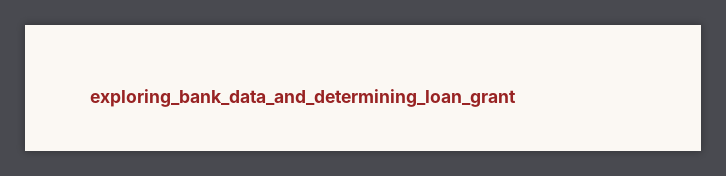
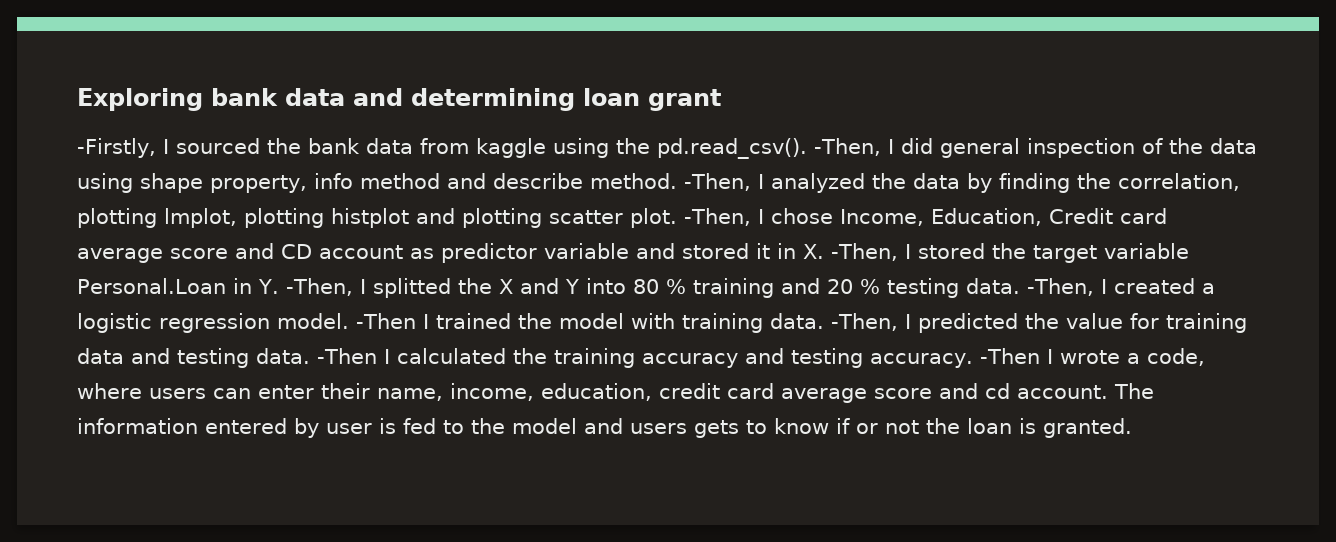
- exploring_bank_data_and_determining_loan_grant
+ Exploring bank data and determining loan grant
+ -Firstly, I sourced the bank data from kaggle using the pd.read_csv(). -Then, I did general inspection of the data using shape property, info method and describe method. -Then, I analyzed the data by finding the correlation, plotting lmplot, plotting histplot and plotting scatter plot. -Then, I chose Income, Education, Credit card average score and CD account as predictor variable and stored it in X. -Then, I stored the target variable Personal.Loan in Y. -Then, I splitted the X and Y into 80 % training and 20 % testing data. -Then, I created a logistic regression model. -Then I trained the model with training data. -Then, I predicted the value for training data and testing data. -Then I calculated the training accuracy and testing accuracy. -Then I wrote a code, where users can enter their name, income, education, credit card average score and cd account. The information entered by user is fed to the model and users gets to know if or not the loan is granted.

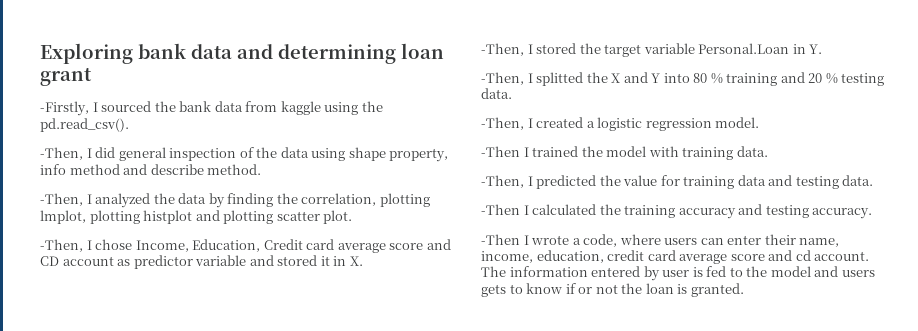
- -Firstly, I sourced the bank data from kaggle using the pd.read_csv(). -Then, I did general inspection of the data using shape property, info method and describe method. -Then, I analyzed the data by finding the correlation, plotting lmplot, plotting histplot and plotting scatter plot. -Then, I chose Income, Education, Credit card average score and CD account as predictor variable and stored it in X. -Then, I stored the target variable Personal.Loan in Y. -Then, I splitted the X and Y into 80 % training and 20 % testing data. -Then, I created a logistic regression model. -Then I trained the model with training data. -Then, I predicted the value for training data and testing data. -Then I calculated the training accuracy and testing accuracy. -Then I wrote a code, where users can enter their name, income, education, credit card average score and cd account.
+ -Firstly, I sourced the bank data from kaggle using the pd.read_csv().
+ -Then, I did general inspection of the data using shape property, info method and describe method.
+ -Then, I analyzed the data by finding the correlation, plotting lmplot, plotting histplot and plotting scatter plot.
+ -Then, I chose Income, Education, Credit card average score and CD account as predictor variable and stored it in X.
+ -Then, I stored the target variable Personal.Loan in Y.
+ -Then, I splitted the X and Y into 80 % training and 20 % testing data.
+ -Then, I created a logistic regression model.
+ -Then I trained the model with training data.
+ -Then, I predicted the value for training data and testing data.
+ -Then I calculated the training accuracy and testing accuracy.
+ -Then I wrote a code, where users can enter their name, income, education, credit card average score and cd account.

